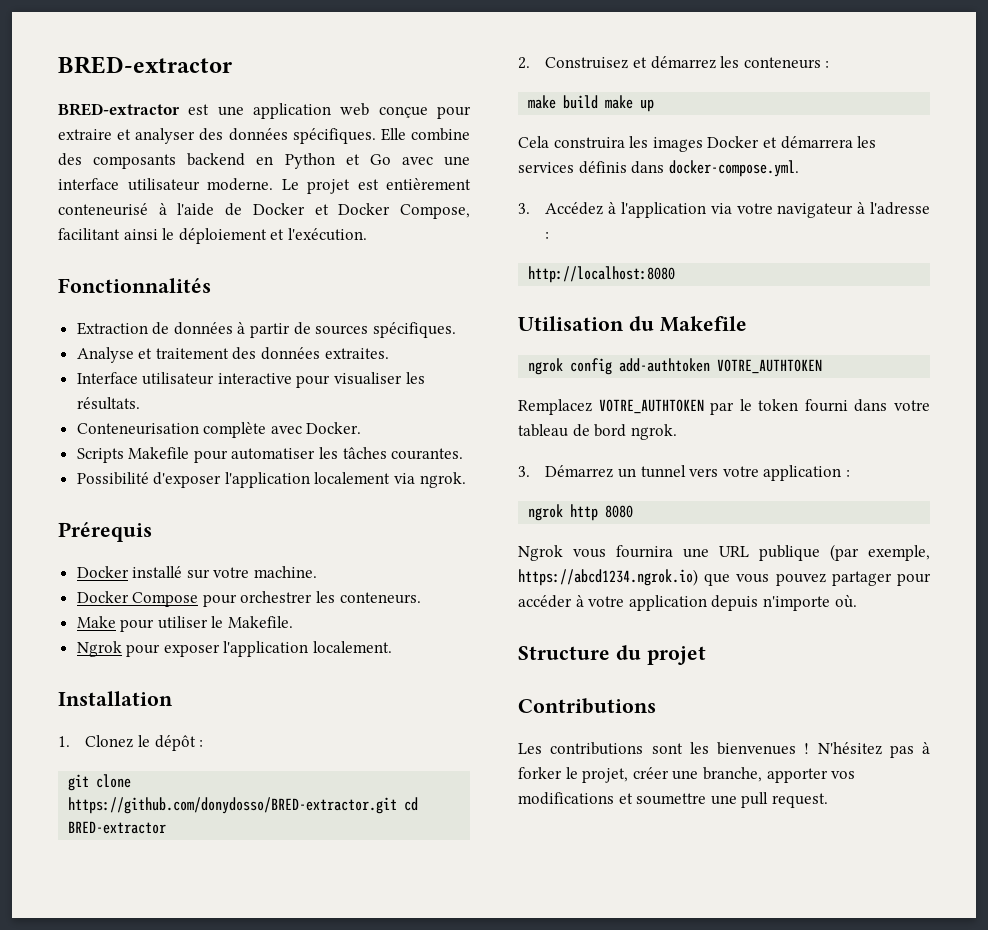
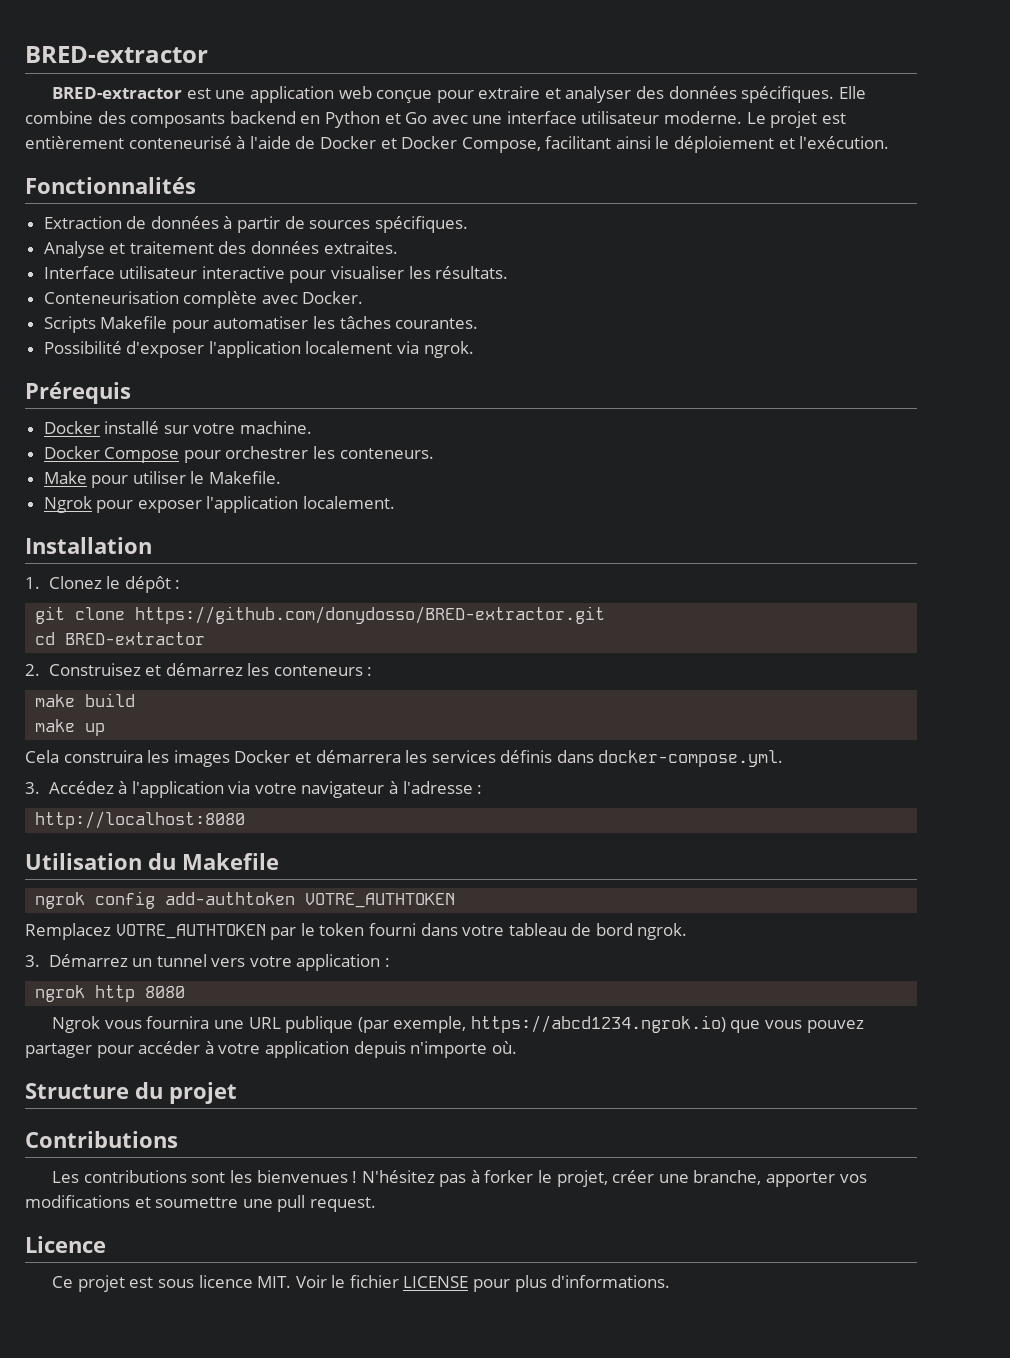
- git clone https://github.com/donydosso/BRED-extractor.git cd BRED-extractor
+ git clone https://github.com/donydosso/BRED-extractor.git
+ cd BRED-extractor
- make build make up
+ make build
+ make up
+ Licence
+ Ce projet est sous licence MIT. Voir le fichier LICENSE pour plus d'informations.

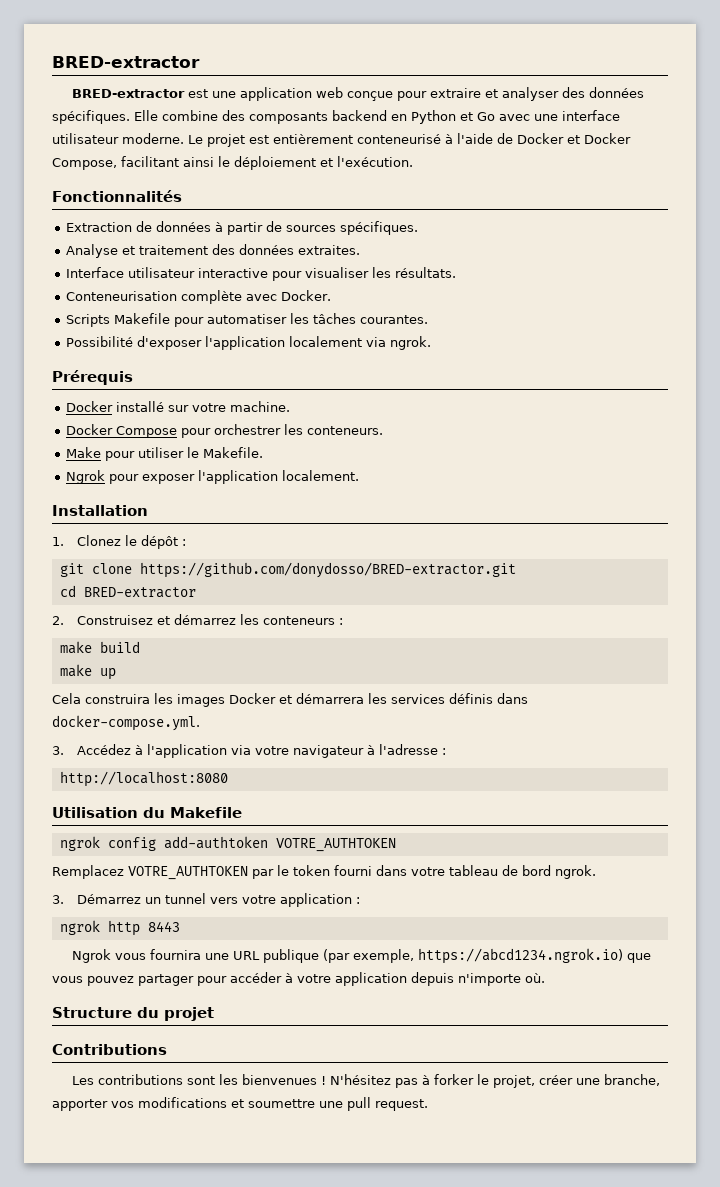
- ngrok http 8080
+ ngrok http 8443
- Licence
- Ce projet est sous licence MIT. Voir le fichier LICENSE pour plus d'informations.

